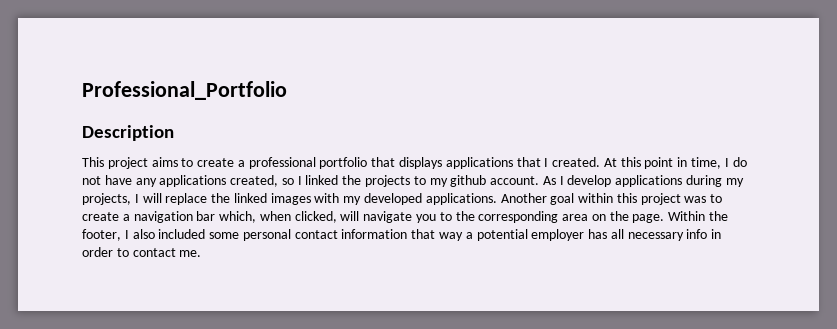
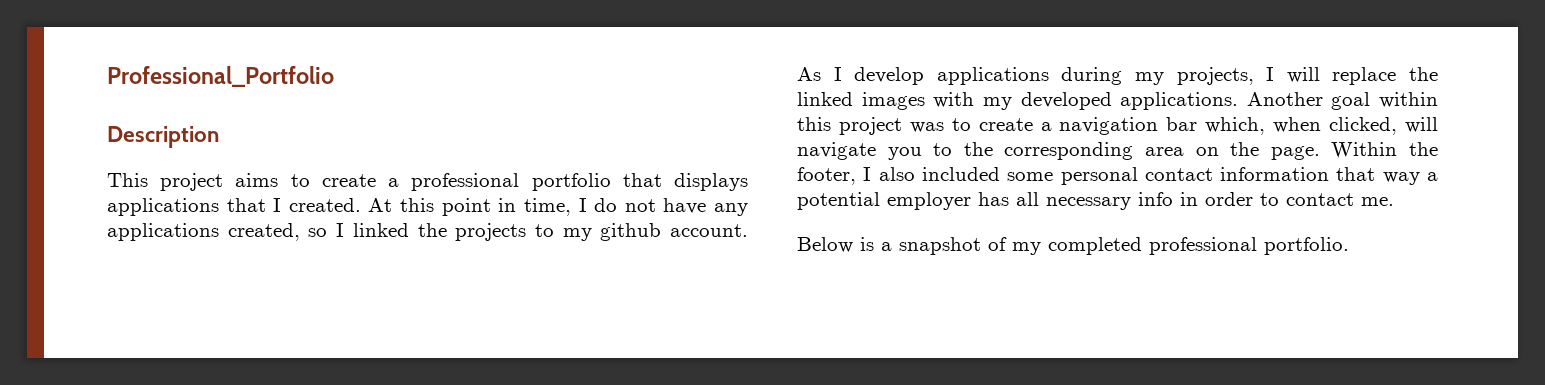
+ Below is a snapshot of my completed professional portfolio.

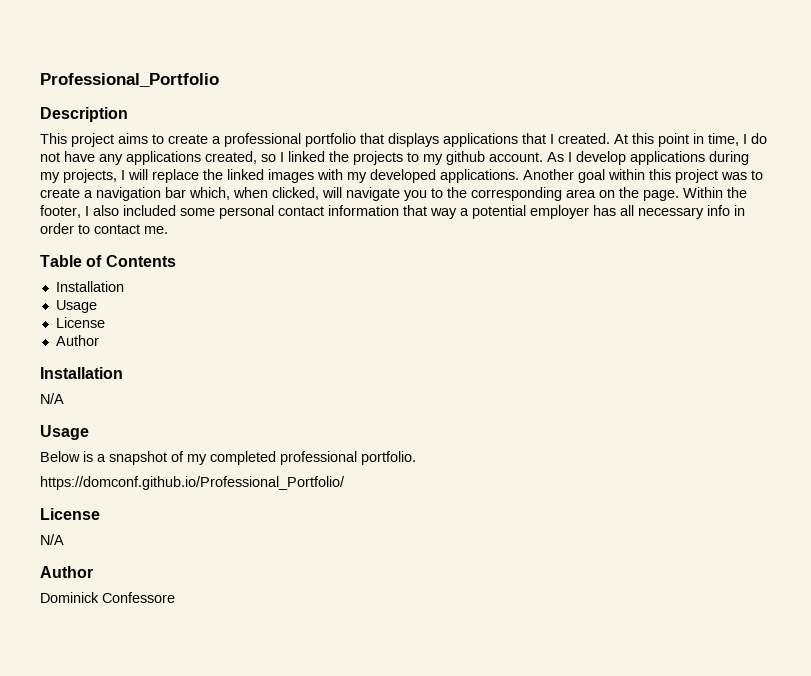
+ Table of Contents
+ Installation
+ Usage
+ License
+ Author
+ Installation
+ N/A
+ Usage
+ https://domconf.github.io/Professional_Portfolio/
+ License
+ N/A
+ Author
+ Dominick Confessore

